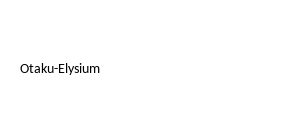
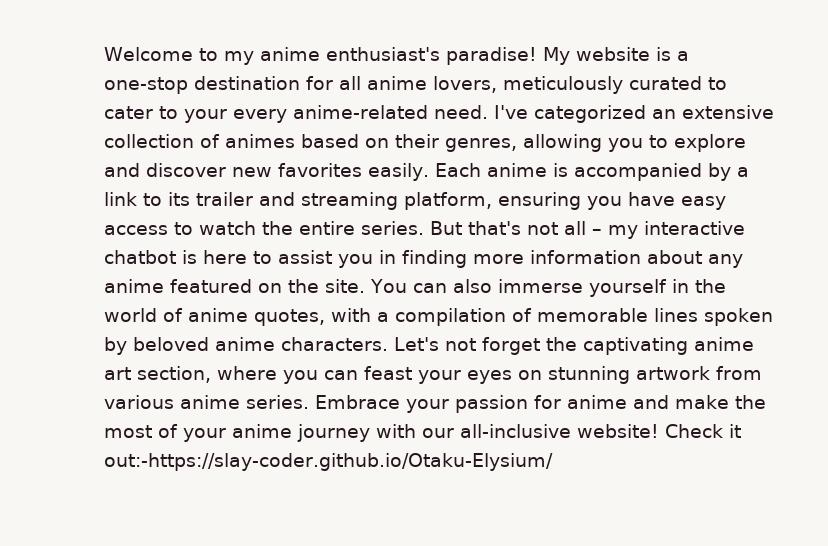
- Otaku-Elysium
+ Welcome to my anime enthusiast's paradise! My website is a one-stop destination for all anime lovers, meticulously curated to cater to your every anime-related need. I've categorized an extensive collection of animes based on their genres, allowing you to explore and discover new favorites easily. Each anime is accompanied by a link to its trailer and streaming platform, ensuring you have easy access to watch the entire series. But that's not all – my interactive chatbot is here to assist you in finding more information about any anime featured on the site. You can also immerse yourself in the world of anime quotes, with a compilation of memorable lines spoken by beloved anime characters. Let's not forget the captivating anime art section, where you can feast your eyes on stunning artwork from various anime series. Embrace your passion for anime and make the most of your anime journey with our all-inclusive website! Check it out:-https://slay-coder.github.io/Otaku-Elysium/

